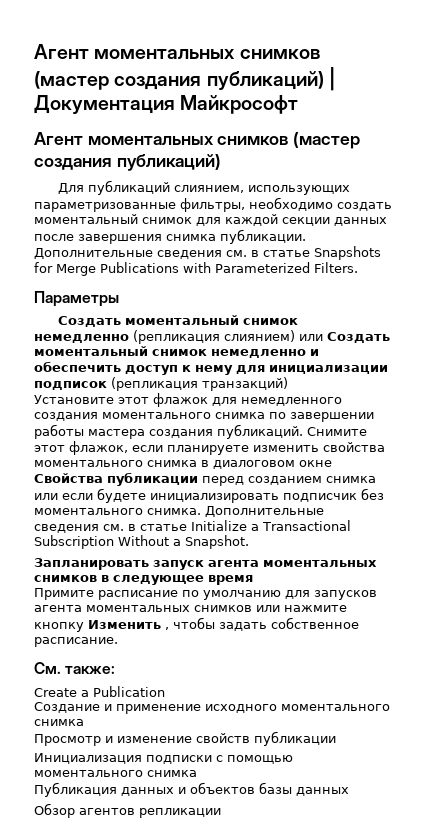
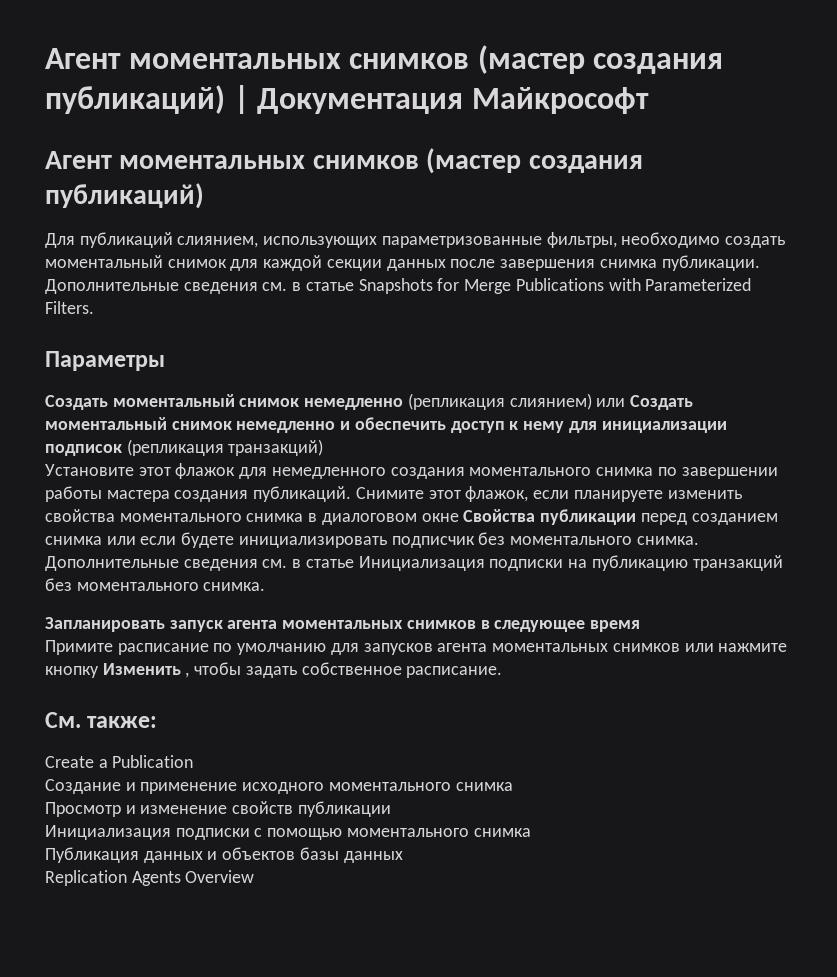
- Дополнительные сведения см. в статье Initialize a Transactional Subscription Without a Snapshot.
+ Дополнительные сведения см. в статье Инициализация подписки на публикацию транзакций без моментального снимка.
- Обзор агентов репликации
+ Replication Agents Overview

